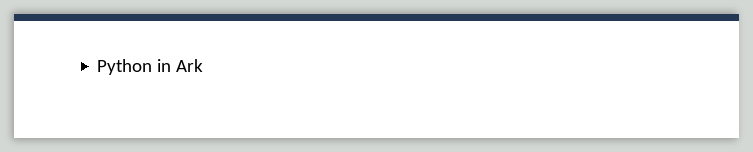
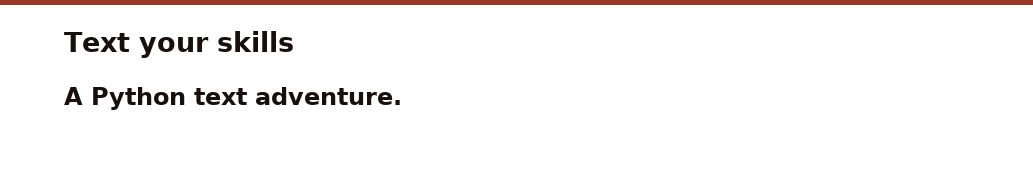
- Python in Ark
+ Text your skills
+ A Python text adventure.

